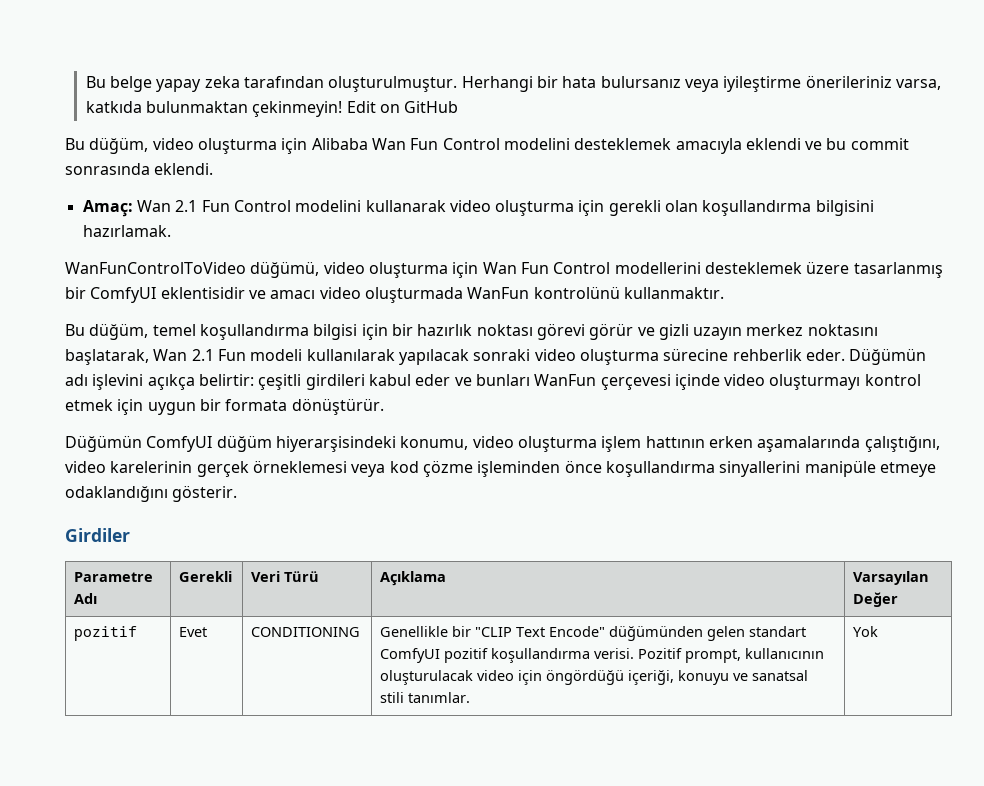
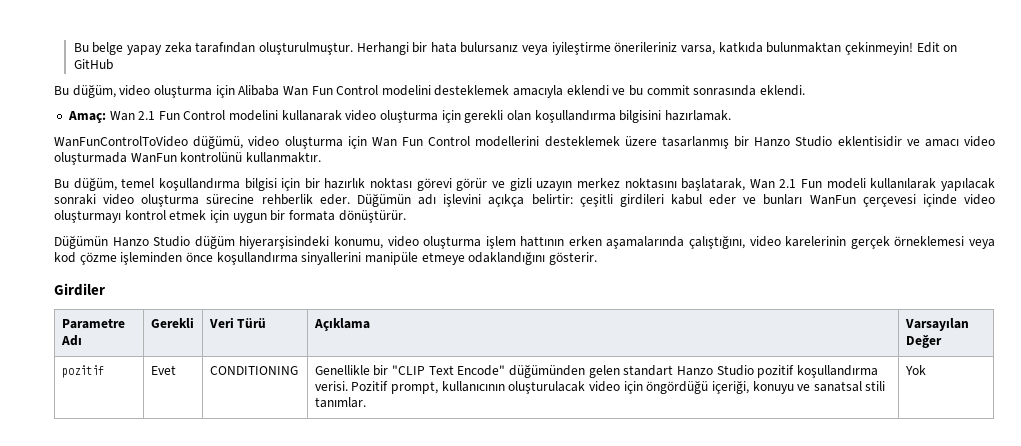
- WanFunControlToVideo düğümü, video oluşturma için Wan Fun Control modellerini desteklemek üzere tasarlanmış bir ComfyUI eklentisidir ve amacı video oluşturmada WanFun kontrolünü kullanmaktır.
+ WanFunControlToVideo düğümü, video oluşturma için Wan Fun Control modellerini desteklemek üzere tasarlanmış bir Hanzo Studio eklentisidir ve amacı video oluşturmada WanFun kontrolünü kullanmaktır.
- Düğümün ComfyUI düğüm hiyerarşisindeki konumu, video oluşturma işlem hattının erken aşamalarında çalıştığını, video karelerinin gerçek örneklemesi veya kod çözme işleminden önce koşullandırma sinyallerini manipüle etmeye odaklandığını gösterir.
+ Düğümün Hanzo Studio düğüm hiyerarşisindeki konumu, video oluşturma işlem hattının erken aşamalarında çalıştığını, video karelerinin gerçek örneklemesi veya kod çözme işleminden önce koşullandırma sinyallerini manipüle etmeye odaklandığını gösterir.
- pozitif | Evet | CONDITIONING | Genellikle bir "CLIP Text Encode" düğümünden gelen standart ComfyUI pozitif koşullandırma verisi. Pozitif prompt, kullanıcının oluşturulacak video için öngördüğü içeriği, konuyu ve sanatsal stili tanımlar. | Yok
+ pozitif | Evet | CONDITIONING | Genellikle bir "CLIP Text Encode" düğümünden gelen standart Hanzo Studio pozitif koşullandırma verisi. Pozitif prompt, kullanıcının oluşturulacak video için öngördüğü içeriği, konuyu ve sanatsal stili tanımlar. | Yok

